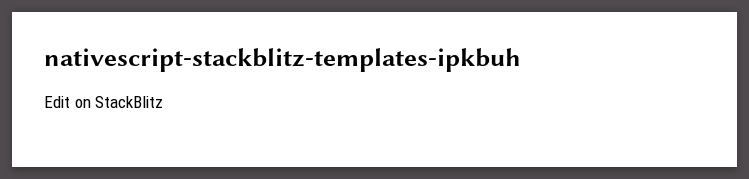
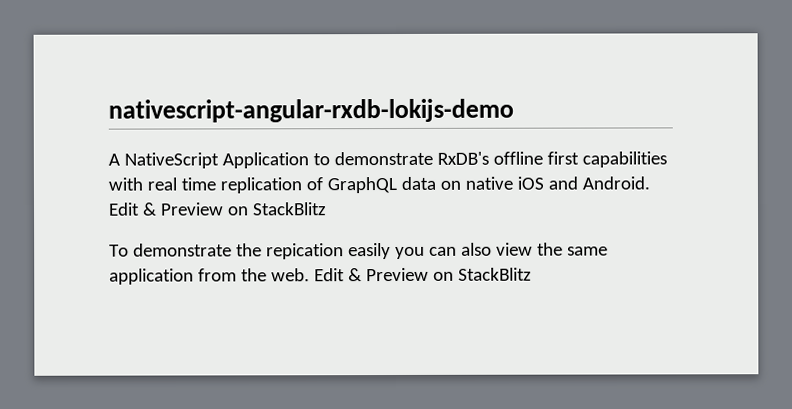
- nativescript-stackblitz-templates-ipkbuh
- Edit on StackBlitz
+ nativescript-angular-rxdb-lokijs-demo
+ A NativeScript Application to demonstrate RxDB's offline first capabilities with real time replication of GraphQL data on native iOS and Android. Edit & Preview on StackBlitz
+ To demonstrate the repication easily you can also view the same application from the web. Edit & Preview on StackBlitz

